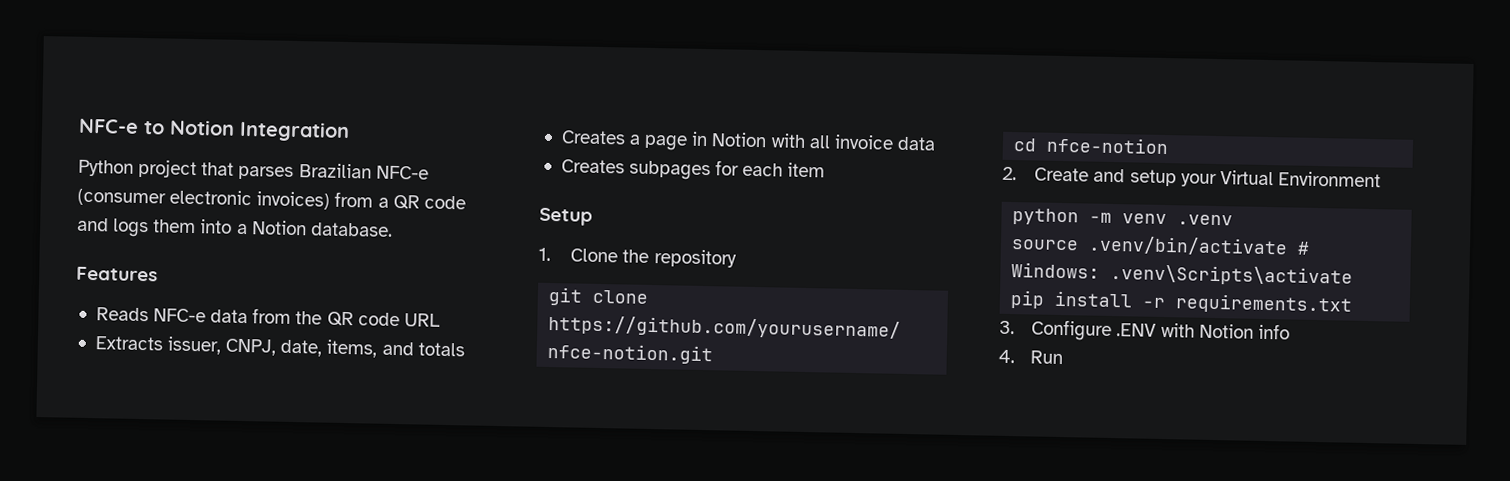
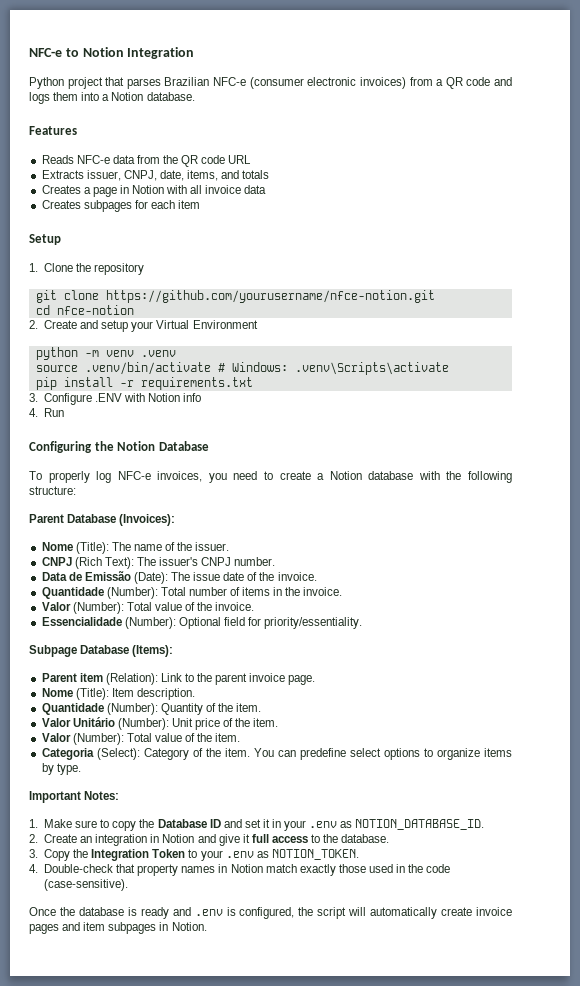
+ Configuring the Notion Database
+ To properly log NFC-e invoices, you need to create a Notion database with the following structure:
+ Parent Database (Invoices):
+ Nome (Title): The name of the issuer.
+ CNPJ (Rich Text): The issuer's CNPJ number.
+ Data de Emissão (Date): The issue date of the invoice.
+ Quantidade (Number): Total number of items in the invoice.
+ Valor (Number): Total value of the invoice.
+ Essencialidade (Number): Optional field for priority/essentiality.
+ Subpage Database (Items):
+ Parent item (Relation): Link to the parent invoice page.
+ Nome (Title): Item description.
+ Quantidade (Number): Quantity of the item.
+ Valor Unitário (Number): Unit price of the item.
+ Valor (Number): Total value of the item.
+ Categoria (Select): Category of the item. You can predefine select options to organize items by type.
+ Important Notes:
+ 1. Make sure to copy the Database ID and set it in your .env as NOTION_DATABASE_ID.
+ 2. Create an integration in Notion and give it full access to the database.
+ 3. Copy the Integration Token to your .env as NOTION_TOKEN.
+ 4. Double-check that property names in Notion match exactly those used in the code (case-sensitive).
+ Once the database is ready and .env is configured, the script will automatically create invoice pages and item subpages in Notion.

